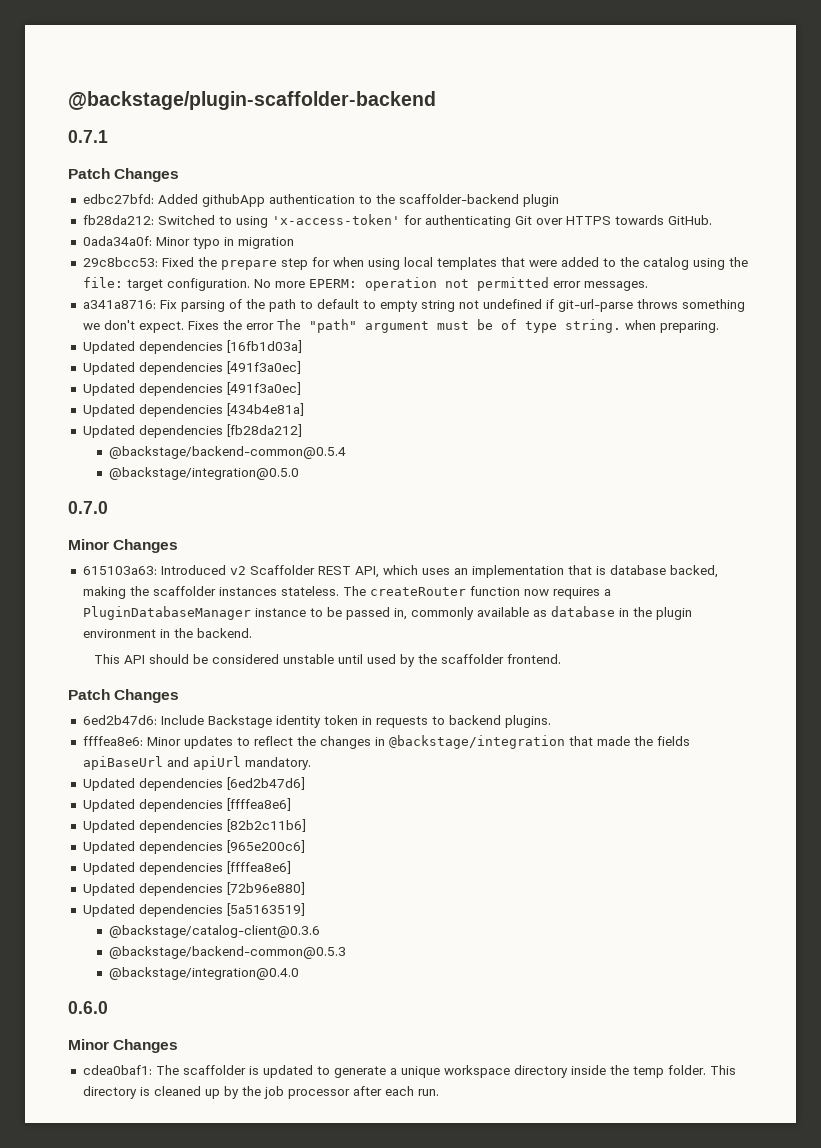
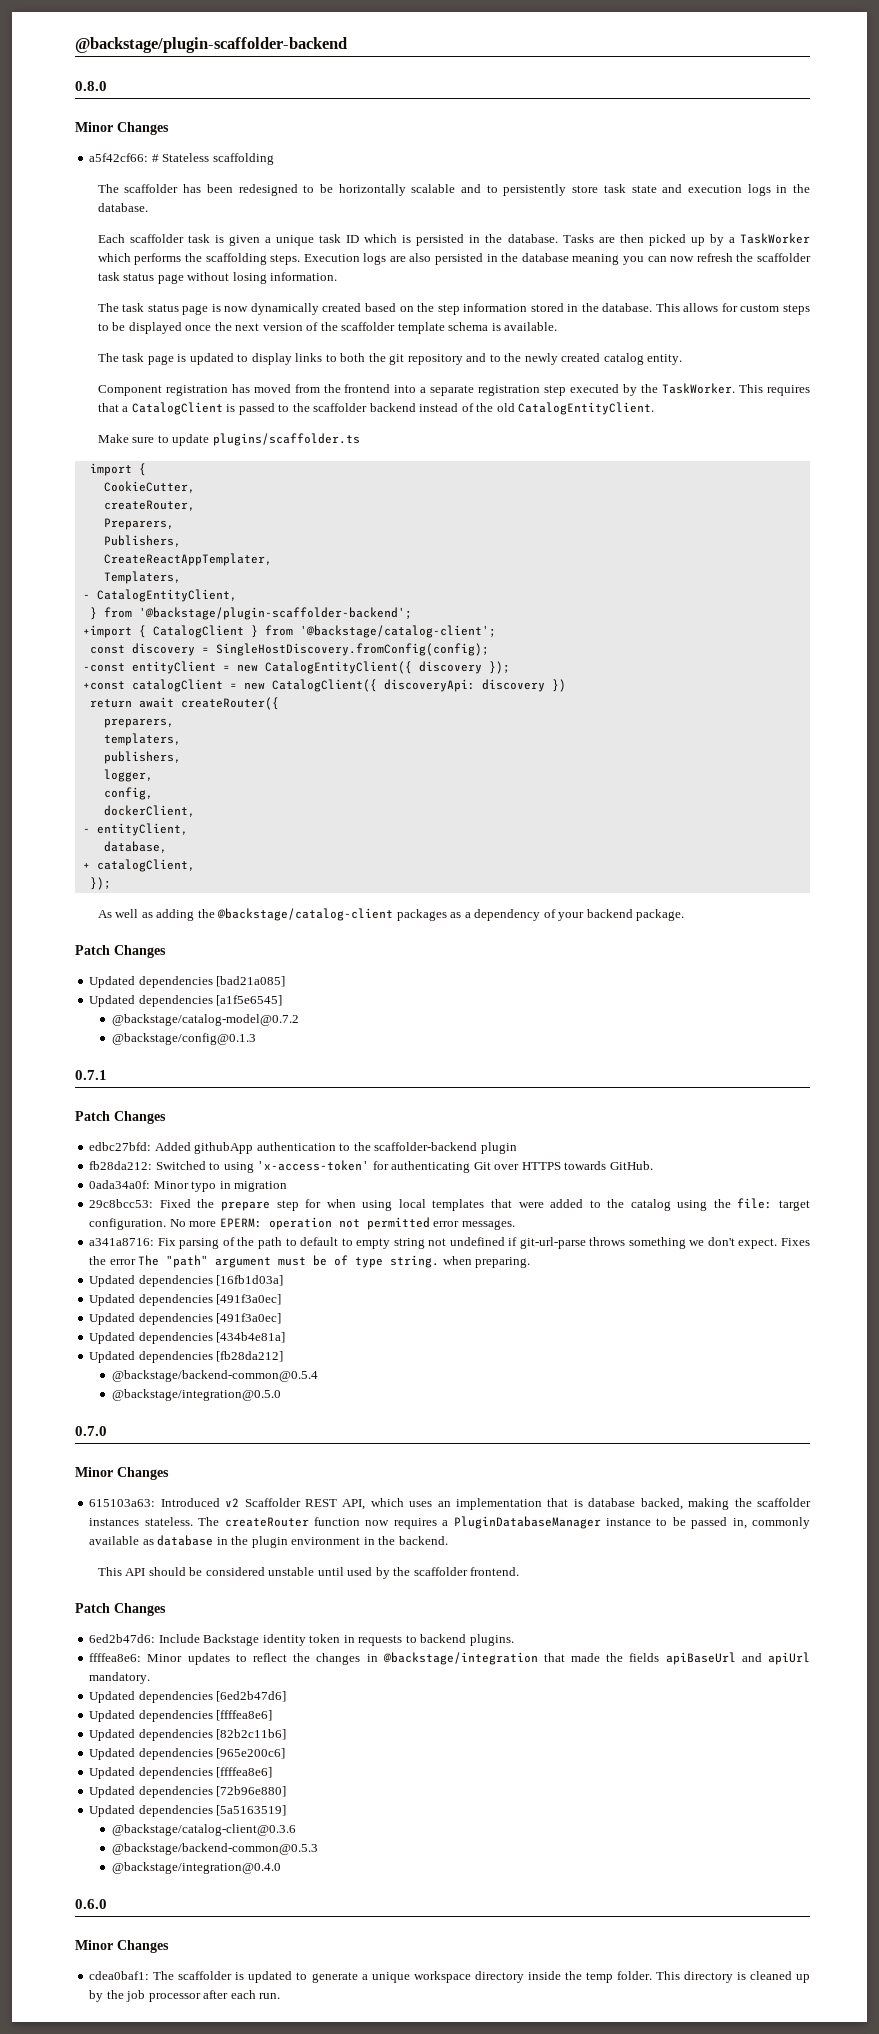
+ 0.8.0
+ Minor Changes
+ a5f42cf66: # Stateless scaffolding
+ The scaffolder has been redesigned to be horizontally scalable and to persistently store task state and execution logs in the database.
+ Each scaffolder task is given a unique task ID which is persisted in the database. Tasks are then picked up by a TaskWorker which performs the scaffolding steps. Execution logs are also persisted in the database meaning you can now refresh the scaffolder task status page without losing information.
+ The task status page is now dynamically created based on the step information stored in the database. This allows for custom steps to be displayed once the next version of the scaffolder template schema is available.
+ The task page is updated to display links to both the git repository and to the newly created catalog entity.
+ Component registration has moved from the frontend into a separate registration step executed by the TaskWorker. This requires that a CatalogClient is passed to the scaffolder backend instead of the old CatalogEntityClient.
+ Make sure to update plugins/scaffolder.ts
+ import {
+ CookieCutter,
+ createRouter,
+ Preparers,
+ Publishers,
+ CreateReactAppTemplater,
+ Templaters,
+ - CatalogEntityClient,
+ } from '@backstage/plugin-scaffolder-backend';
+ +import { CatalogClient } from '@backstage/catalog-client';
+ const discovery = SingleHostDiscovery.fromConfig(config);
+ -const entityClient = new CatalogEntityClient({ discovery });
+ +const catalogClient = new CatalogClient({ discoveryApi: discovery })
+ return await createRouter({
+ preparers,
+ templaters,
+ publishers,
+ logger,
+ config,
+ dockerClient,
+ - entityClient,
+ database,
+ + catalogClient,
+ });
+ As well as adding the @backstage/catalog-client packages as a dependency of your backend package.
+ Patch Changes
+ Updated dependencies [bad21a085]
+ Updated dependencies [a1f5e6545]
+ @backstage/catalog-model@0.7.2
+ @backstage/config@0.1.3

